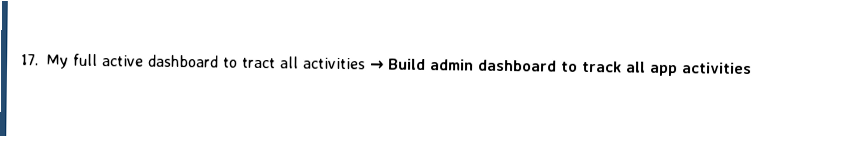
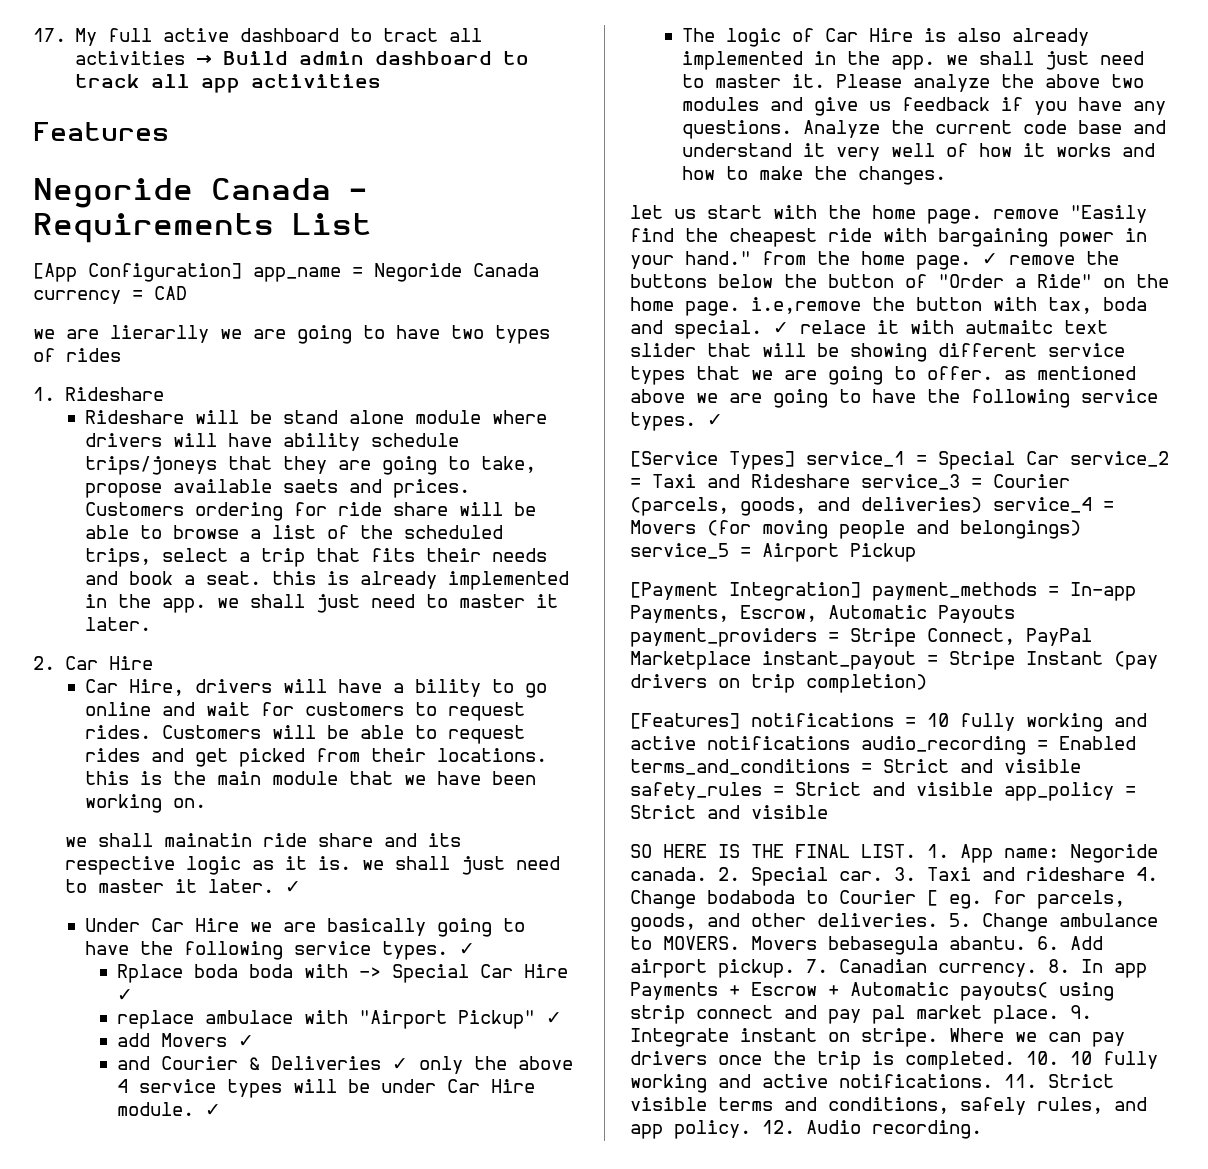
+ Features
+ Negoride Canada - Requirements List
+ [App Configuration] app_name = Negoride Canada currency = CAD
+ we are lierarlly we are going to have two types of rides
+ 1. Rideshare
+ Rideshare will be stand alone module where drivers will have ability schedule trips/joneys that they are going to take, propose available saets and prices. Customers ordering for ride share will be able to browse a list of the scheduled trips, select a trip that fits their needs and book a seat. this is already implemented in the app. we shall just need to master it later.
+ 2. Car Hire
+ Car Hire, drivers will have a bility to go online and wait for customers to request rides. Customers will be able to request rides and get picked from their locations. this is the main module that we have been working on.
+ we shall mainatin ride share and its respective logic as it is. we shall just need to master it later. ✓
+ Under Car Hire we are basically going to have the following service types. ✓
+ Rplace boda boda with -> Special Car Hire ✓
+ replace ambulace with "Airport Pickup" ✓
+ add Movers ✓
+ and Courier & Deliveries ✓ only the above 4 service types will be under Car Hire module. ✓
+ The logic of Car Hire is also already implemented in the app. we shall just need to master it. Please analyze the above two modules and give us feedback if you have any questions. Analyze the current code base and understand it very well of how it works and how to make the changes.
+ let us start with the home page. remove "Easily find the cheapest ride with bargaining power in your hand." from the home page. ✓ remove the buttons below the button of "Order a Ride" on the home page. i.e,remove the button with tax, boda and special. ✓ relace it with autmaitc text slider that will be showing different service types that we are going to offer. as mentioned above we are going to have the following service types. ✓
+ [Service Types] service_1 = Special Car service_2 = Taxi and Rideshare service_3 = Courier (parcels, goods, and deliveries) service_4 = Movers (for moving people and belongings) service_5 = Airport Pickup
+ [Payment Integration] payment_methods = In-app Payments, Escrow, Automatic Payouts payment_providers = Stripe Connect, PayPal Marketplace instant_payout = Stripe Instant (pay drivers on trip completion)
+ [Features] notifications = 10 fully working and active notifications audio_recording = Enabled terms_and_conditions = Strict and visible safety_rules = Strict and visible app_policy = Strict and visible
+ SO HERE IS THE FINAL LIST. 1. App name: Negoride canada. 2. Special car. 3. Taxi and rideshare 4. Change bodaboda to Courier [ eg. for parcels, goods, and other deliveries. 5. Change ambulance to MOVERS. Movers bebasegula abantu. 6. Add airport pickup. 7. Canadian currency. 8. In app Payments + Escrow + Automatic payouts( using strip connect and pay pal market place. 9. Integrate instant on stripe. Where we can pay drivers once the trip is completed. 10. 10 fully working and active notifications. 11. Strict visible terms and conditions, safely rules, and app policy. 12. Audio recording.

